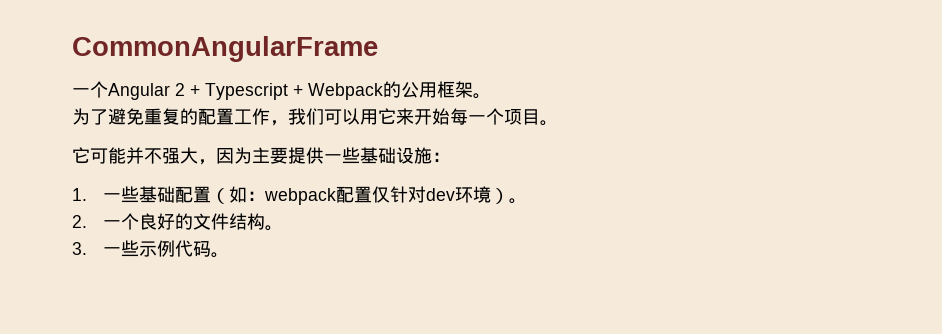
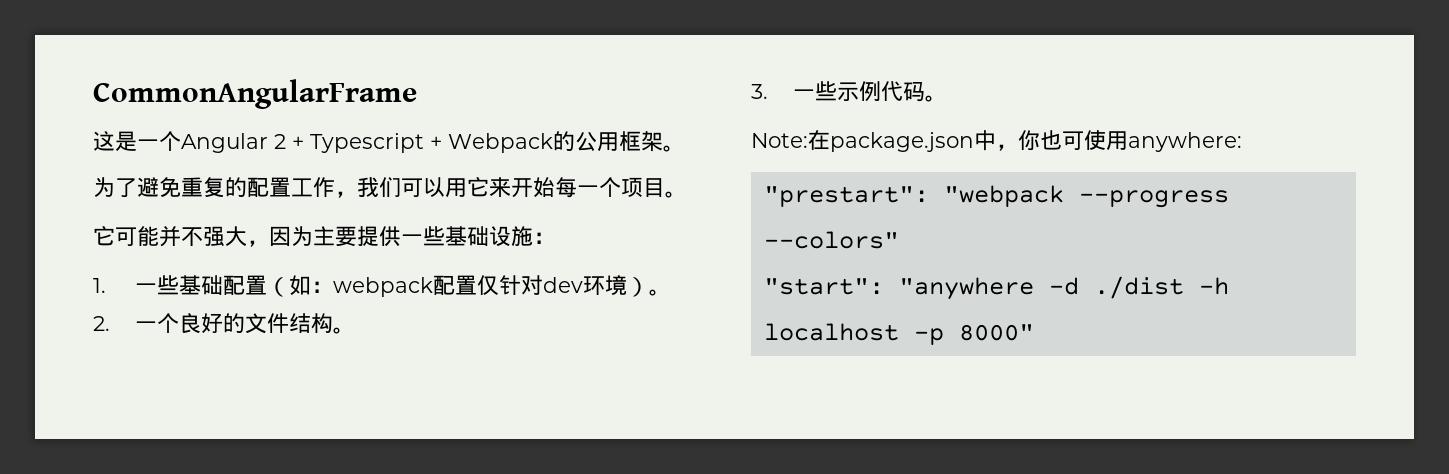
- 一个Angular 2 + Typescript + Webpack的公用框架。
+ 这是一个Angular 2 + Typescript + Webpack的公用框架。
+ Note:在package.json中，你也可使用anywhere:
+ "prestart": "webpack --progress --colors"
+ "start": "anywhere -d ./dist -h localhost -p 8000"

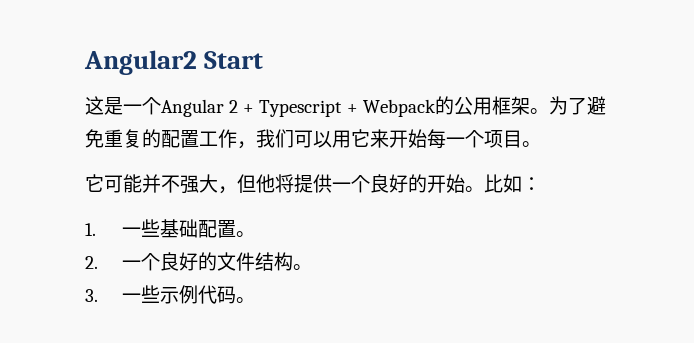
- CommonAngularFrame
+ Angular2 Start
- 这是一个Angular 2 + Typescript + Webpack的公用框架。
- 为了避免重复的配置工作，我们可以用它来开始每一个项目。
+ 这是一个Angular 2 + Typescript + Webpack的公用框架。为了避免重复的配置工作，我们可以用它来开始每一个项目。
- 它可能并不强大，因为主要提供一些基础设施：
+ 它可能并不强大，但他将提供一个良好的开始。比如：
- 1.一些基础配置（如：webpack配置仅针对dev环境）。
+ 1.一些基础配置。
- Note:在package.json中，你也可使用anywhere:
- "prestart": "webpack --progress --colors"
- "start": "anywhere -d ./dist -h localhost -p 8000"

